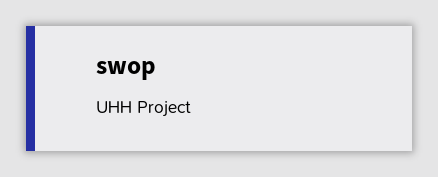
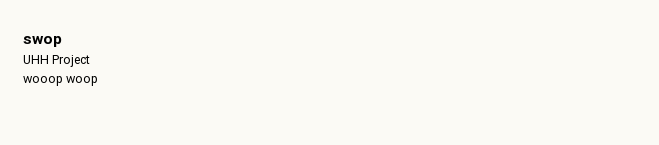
+ wooop woop

